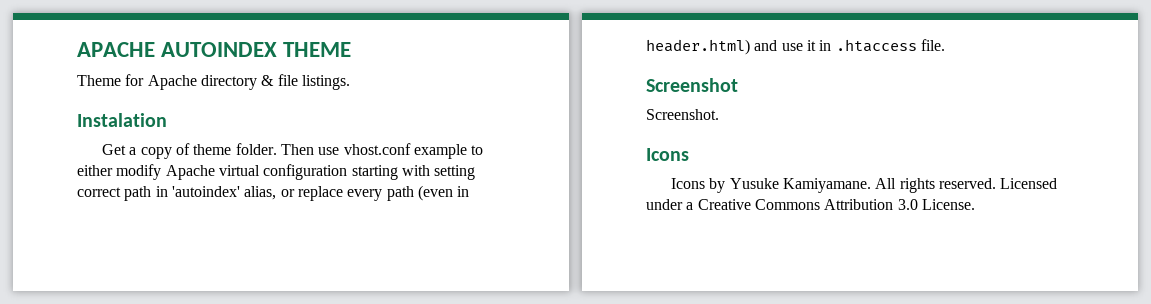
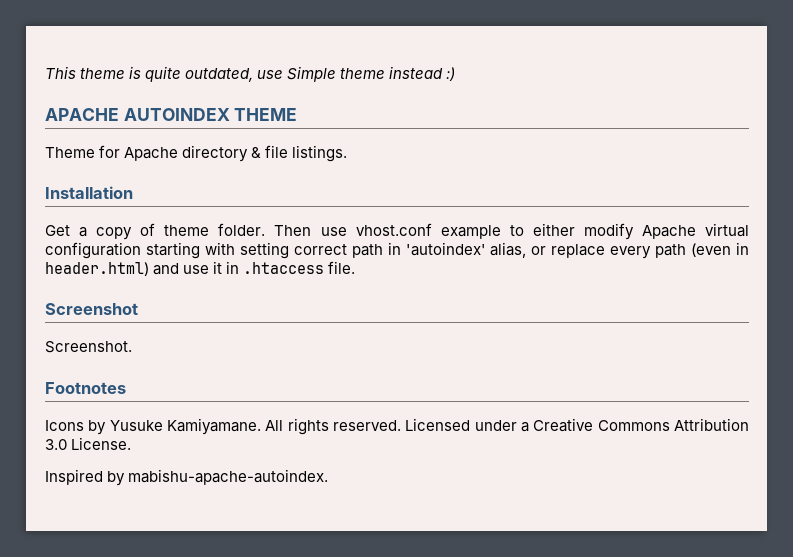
+ This theme is quite outdated, use Simple theme instead :)
- Instalation
+ Installation
  Screenshot.
- Icons
+ Footnotes
+ Inspired by mabishu-apache-autoindex.

